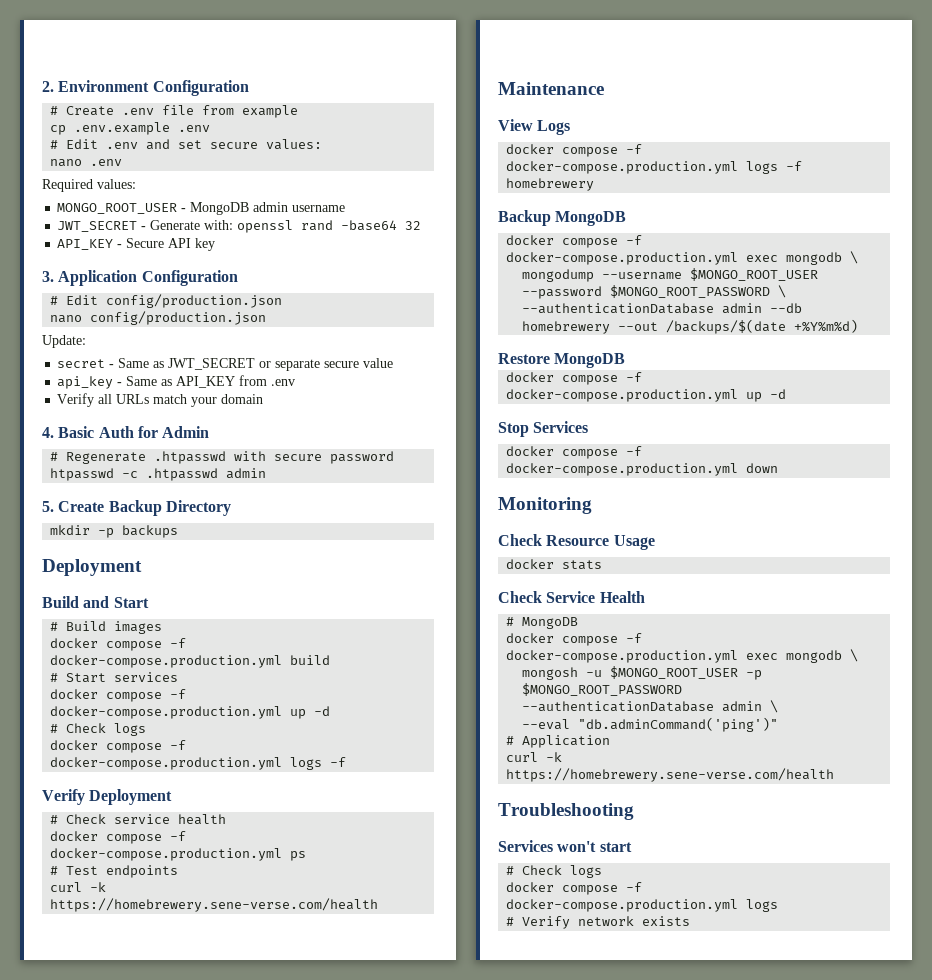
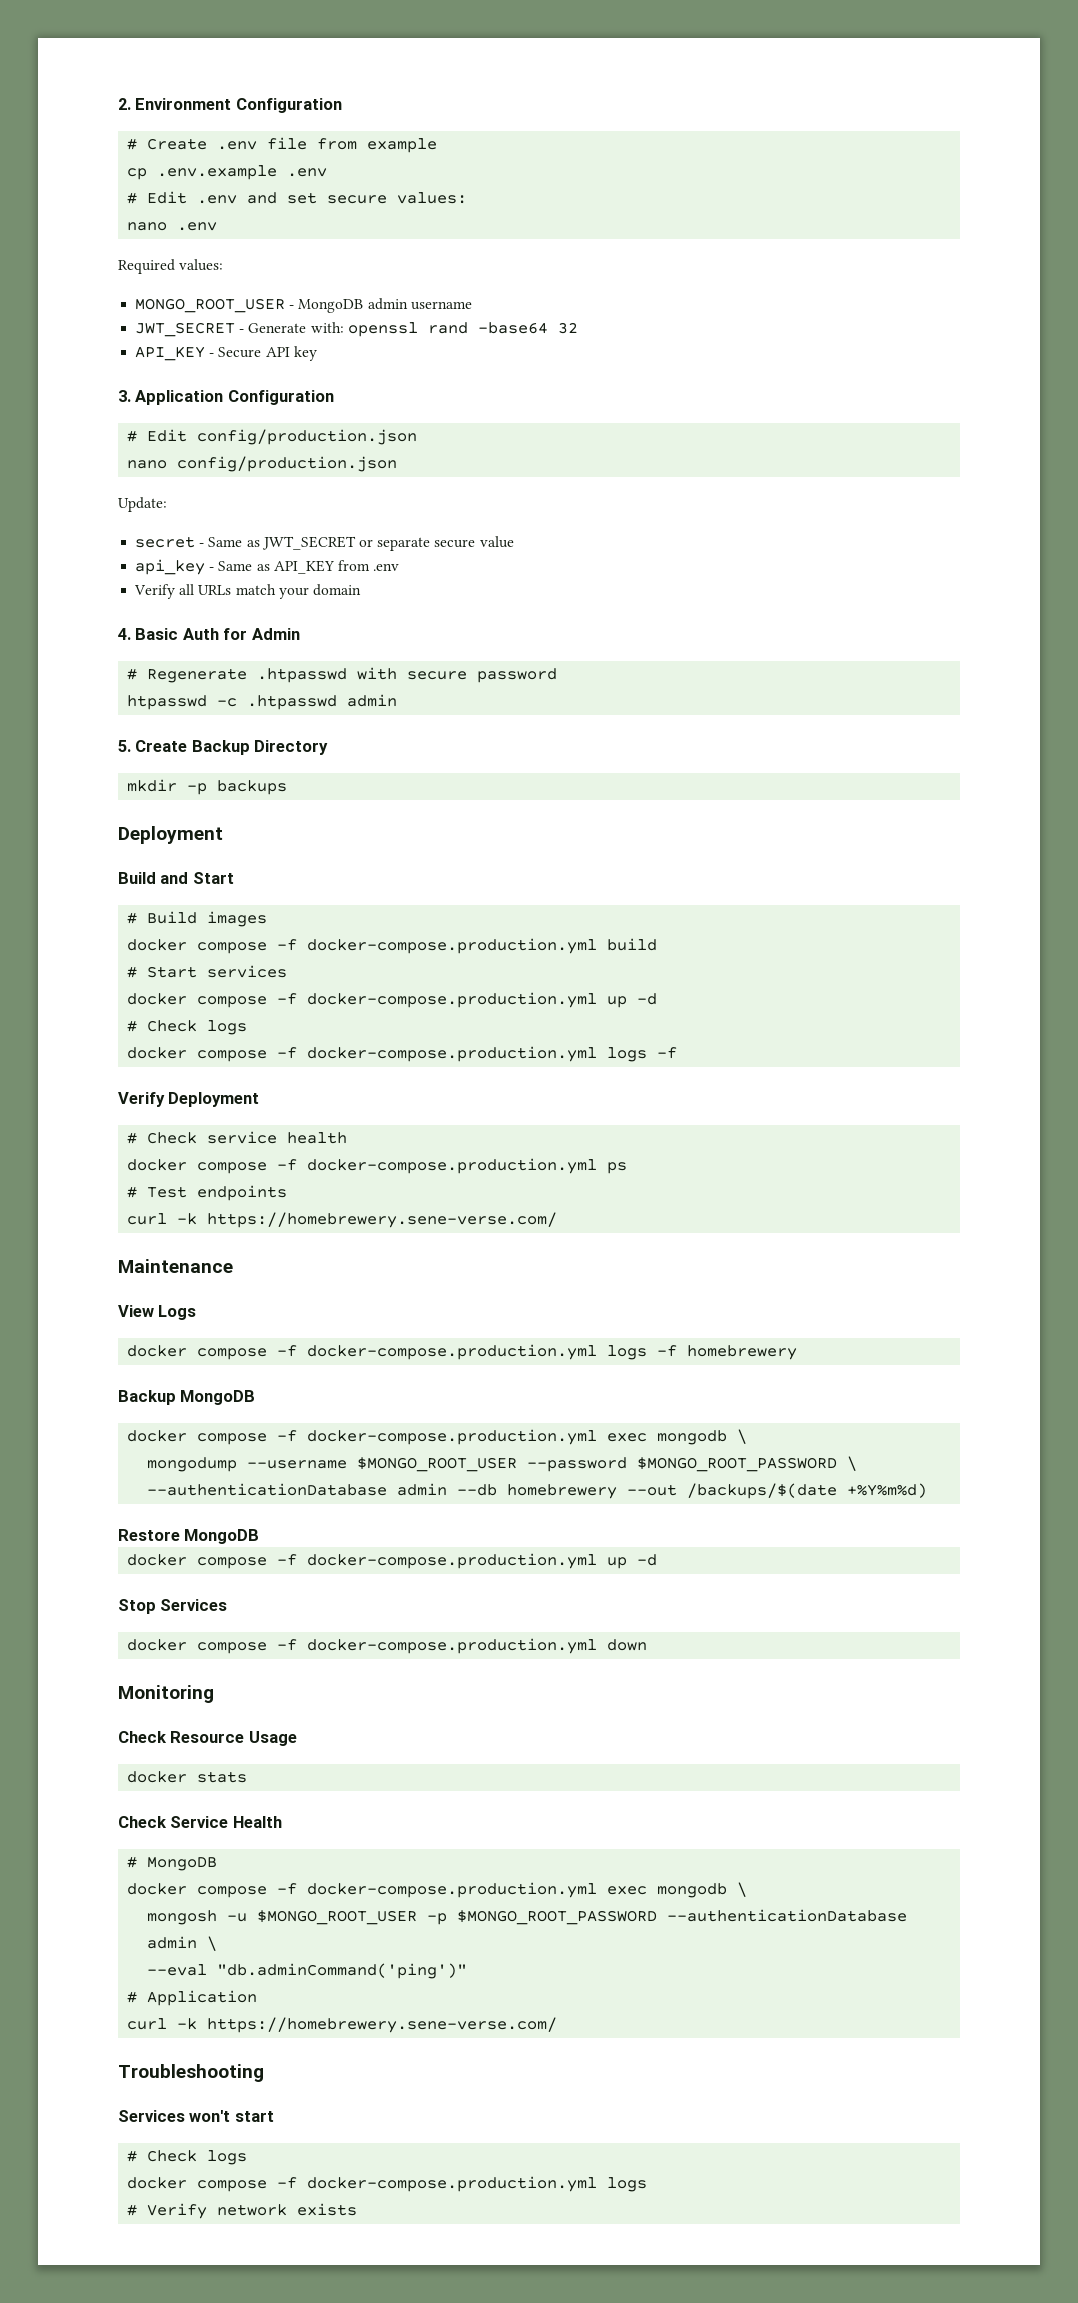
  # Test endpoints
- curl -k https://homebrewery.sene-verse.com/health
+ curl -k https://homebrewery.sene-verse.com/
  # Application
- curl -k https://homebrewery.sene-verse.com/health
+ curl -k https://homebrewery.sene-verse.com/

